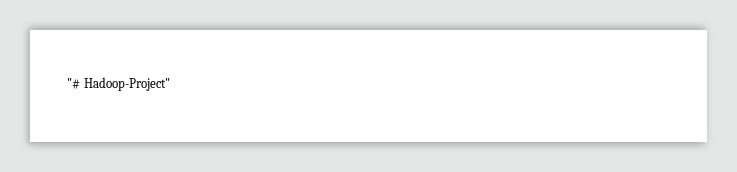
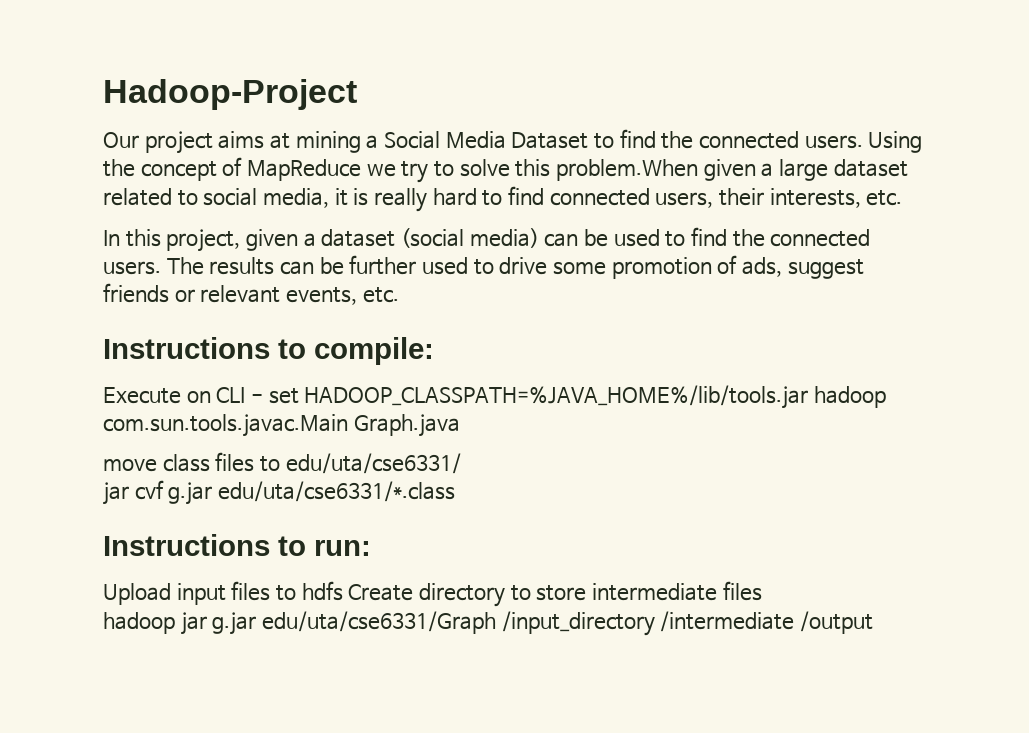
- "# Hadoop-Project"
+ Hadoop-Project
+ Our project aims at mining a Social Media Dataset to find the connected users. Using the concept of MapReduce we try to solve this problem.When given a large dataset related to social media, it is really hard to find connected users, their interests, etc.
+ In this project, given a dataset (social media) can be used to find the connected users. The results can be further used to drive some promotion of ads, suggest friends or relevant events, etc.
+ Instructions to compile:
+ Execute on CLI - set HADOOP_CLASSPATH=%JAVA_HOME%/lib/tools.jar hadoop com.sun.tools.javac.Main Graph.java
+ move class files to edu/uta/cse6331/
+ jar cvf g.jar edu/uta/cse6331/*.class
+ Instructions to run:
+ Upload input files to hdfs Create directory to store intermediate files
+ hadoop jar g.jar edu/uta/cse6331/Graph /input_directory /intermediate /output

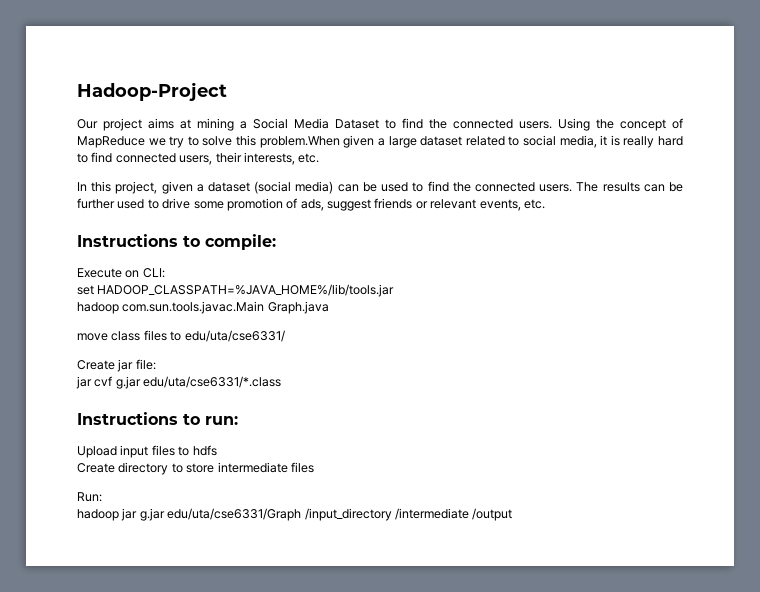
- Execute on CLI - set HADOOP_CLASSPATH=%JAVA_HOME%/lib/tools.jar hadoop com.sun.tools.javac.Main Graph.java
+ Execute on CLI:
+ set HADOOP_CLASSPATH=%JAVA_HOME%/lib/tools.jar
+ hadoop com.sun.tools.javac.Main Graph.java
+ Create jar file:
- Upload input files to hdfs Create directory to store intermediate files
+ Upload input files to hdfs
+ Create directory to store intermediate files
+ Run:

